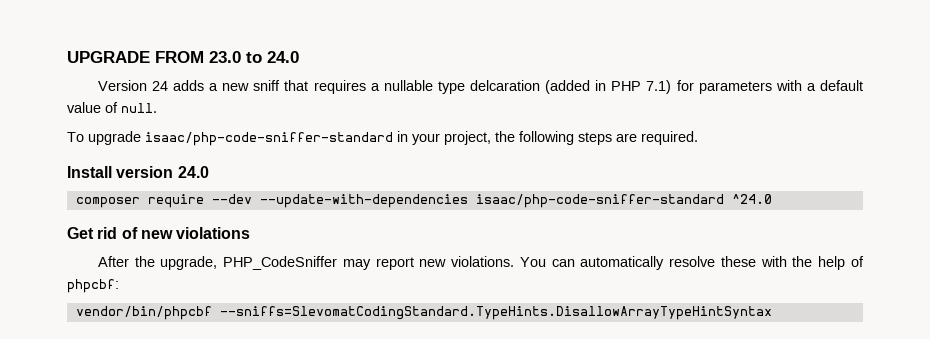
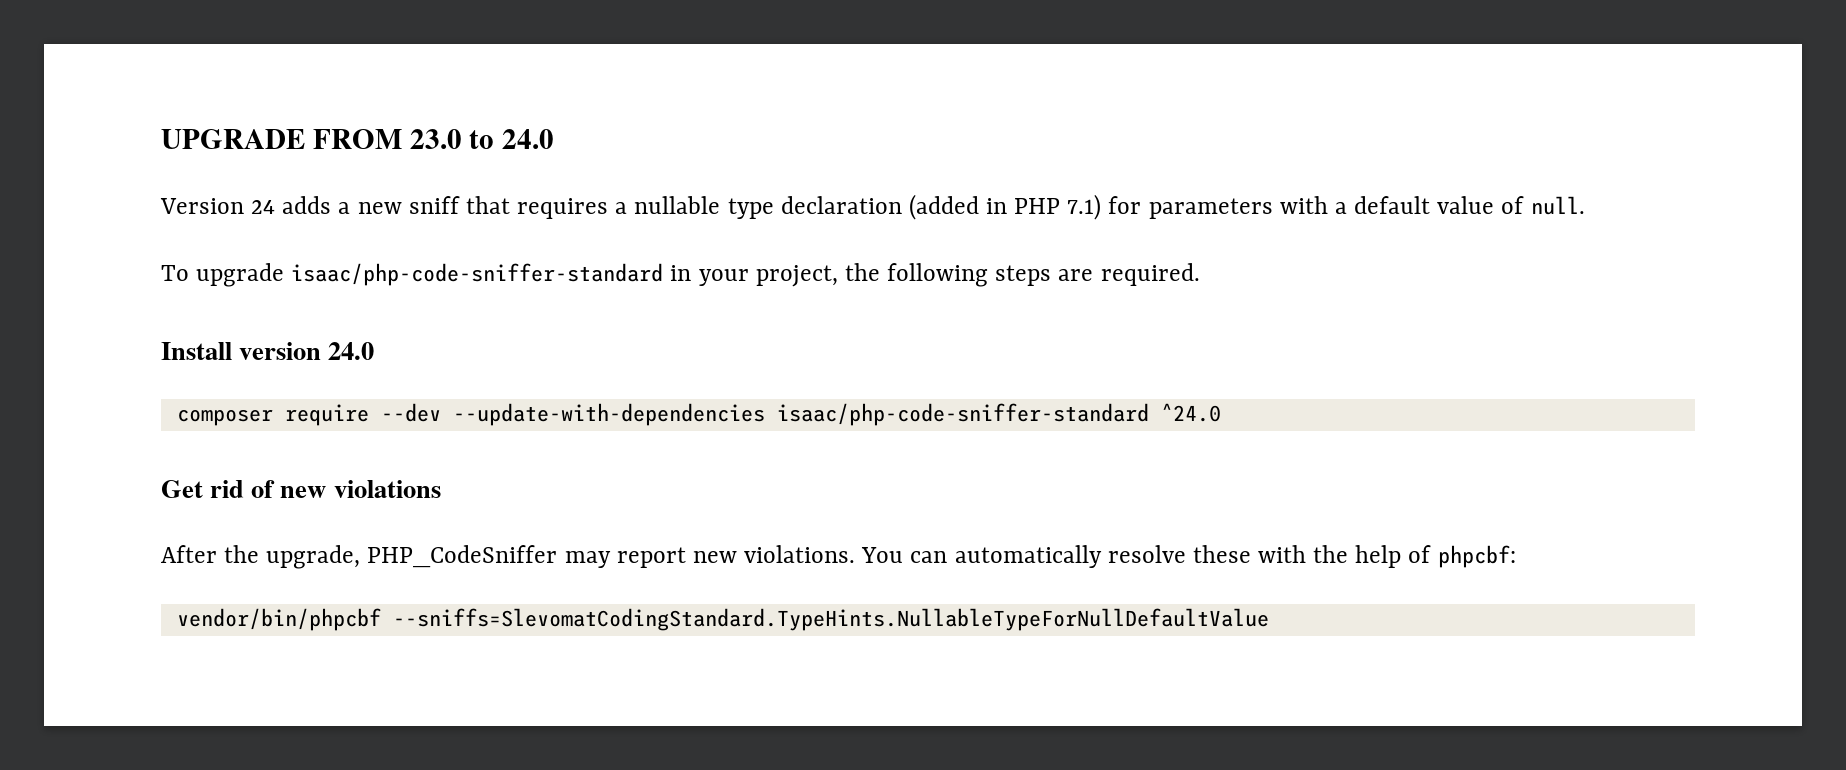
- Version 24 adds a new sniff that requires a nullable type delcaration (added in PHP 7.1) for parameters with a default value of null.
+ Version 24 adds a new sniff that requires a nullable type declaration (added in PHP 7.1) for parameters with a default value of null.
- vendor/bin/phpcbf --sniffs=SlevomatCodingStandard.TypeHints.DisallowArrayTypeHintSyntax
+ vendor/bin/phpcbf --sniffs=SlevomatCodingStandard.TypeHints.NullableTypeForNullDefaultValue

